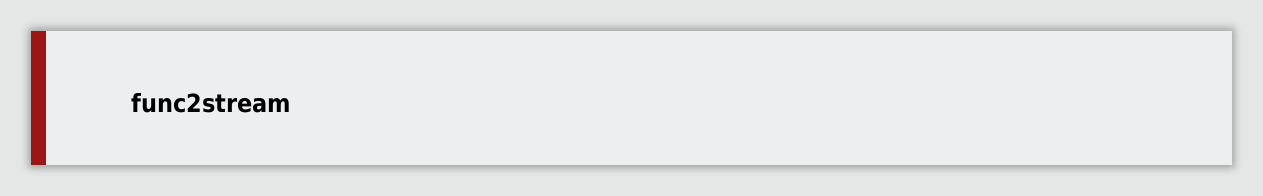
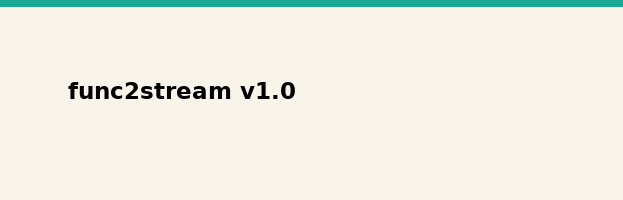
- func2stream
+ func2stream v1.0

